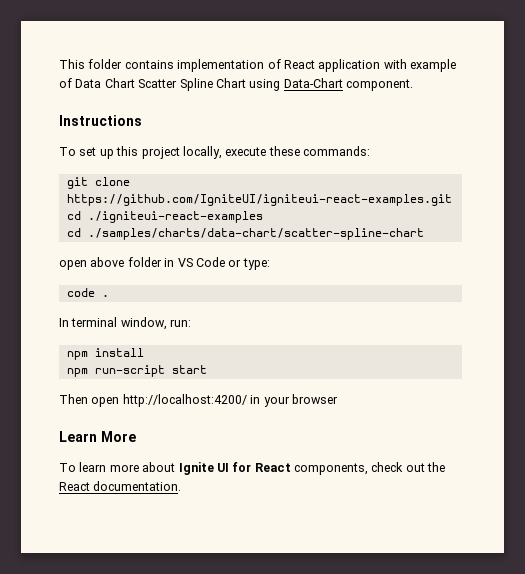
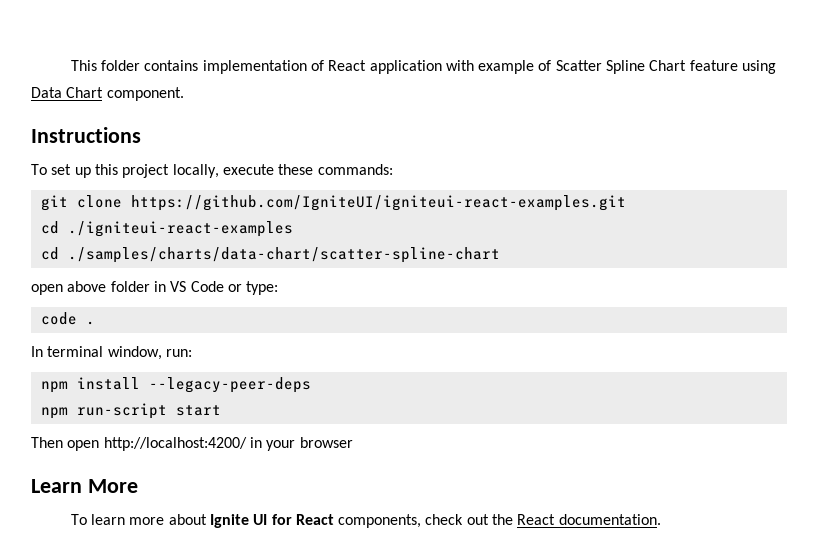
- This folder contains implementation of React application with example of Data Chart Scatter Spline Chart using Data-Chart component.
+ This folder contains implementation of React application with example of Scatter Spline Chart feature using Data Chart component.
- npm install
+ npm install --legacy-peer-deps

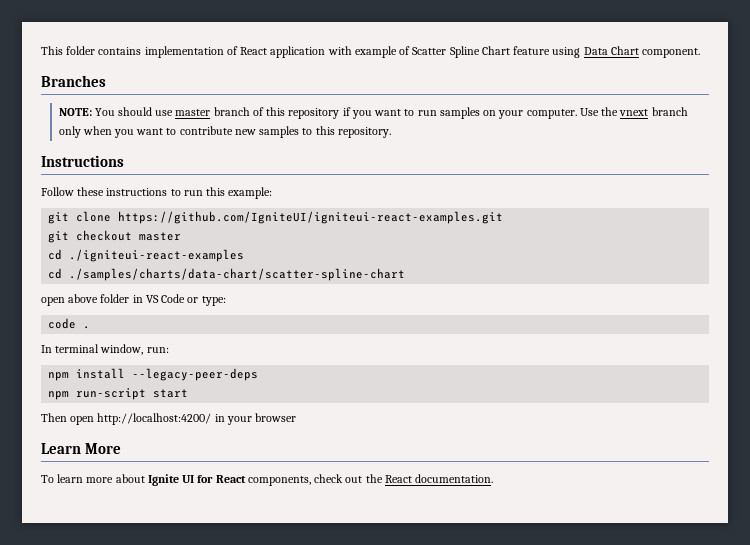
+ Branches
+ NOTE: You should use master branch of this repository if you want to run samples on your computer. Use the vnext branch only when you want to contribute new samples to this repository.
  Instructions
- To set up this project locally, execute these commands:
+ Follow these instructions to run this example:
+ git checkout master

